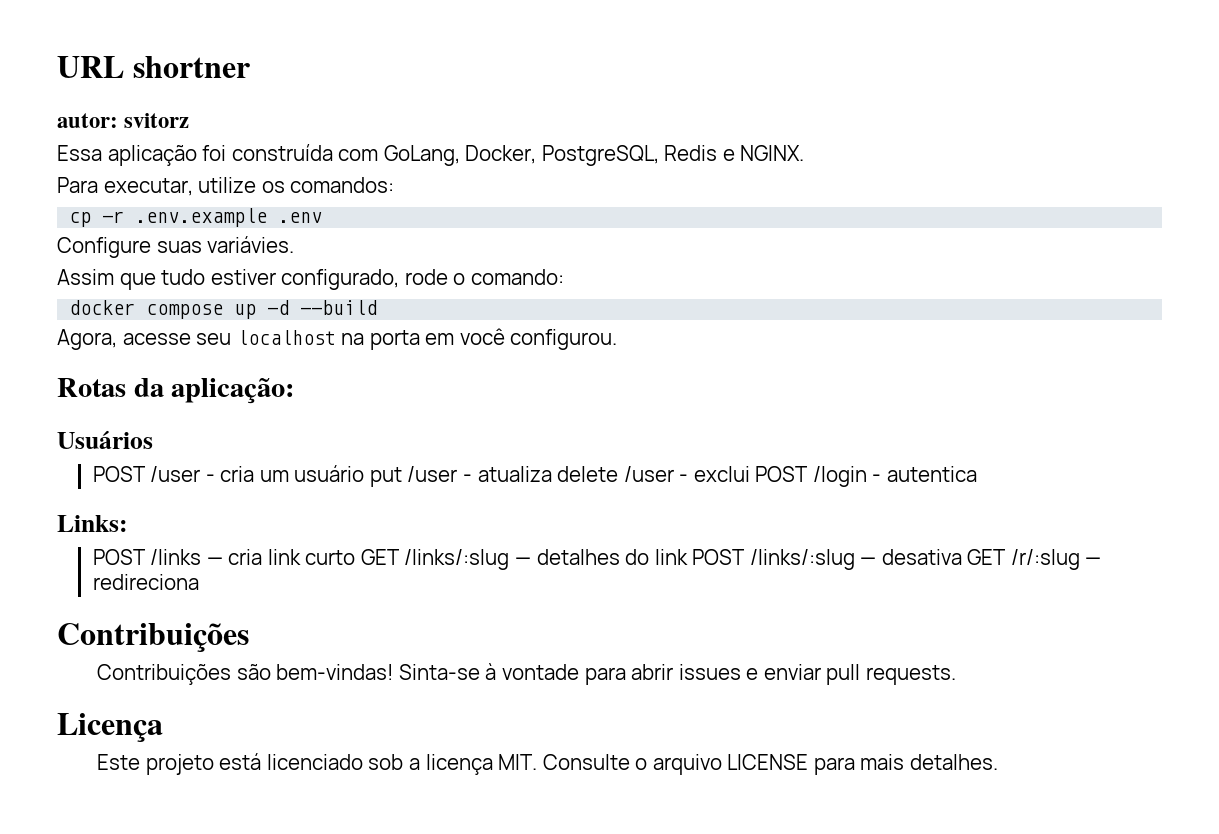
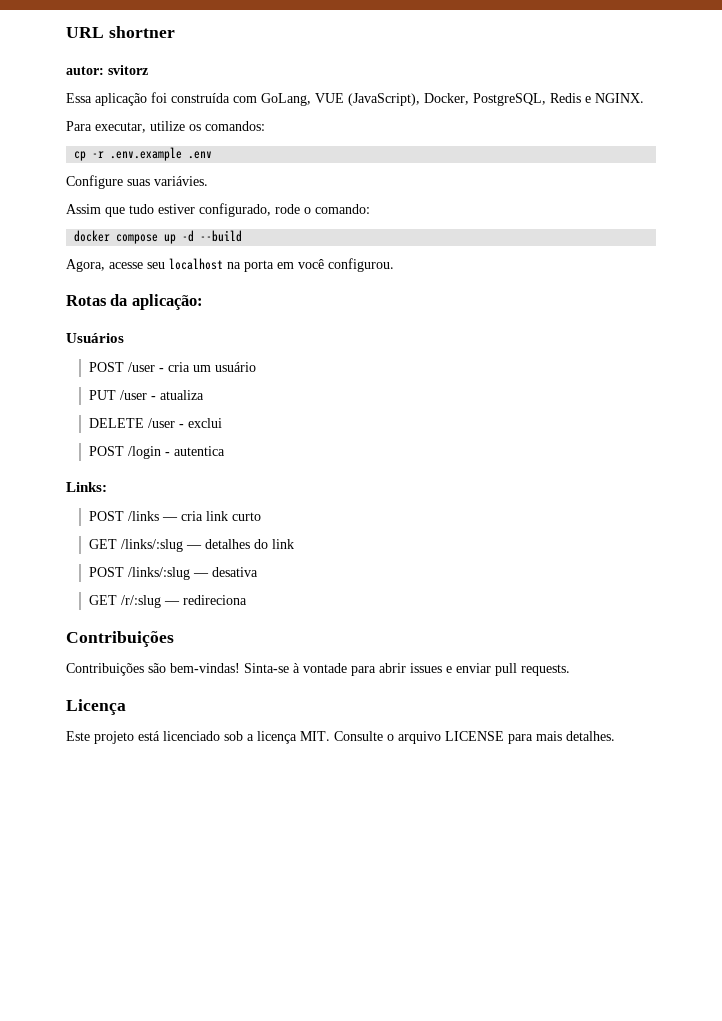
- Essa aplicação foi construída com GoLang, Docker, PostgreSQL, Redis e NGINX.
+ Essa aplicação foi construída com GoLang, VUE (JavaScript), Docker, PostgreSQL, Redis e NGINX.
- POST /user - cria um usuário put /user - atualiza delete /user - exclui POST /login - autentica
+ POST /user - cria um usuário
+ PUT /user - atualiza
+ DELETE /user - exclui
+ POST /login - autentica
- POST /links — cria link curto GET /links/:slug — detalhes do link POST /links/:slug — desativa GET /r/:slug — redireciona
+ POST /links — cria link curto
+ GET /links/:slug — detalhes do link
+ POST /links/:slug — desativa
+ GET /r/:slug — redireciona

